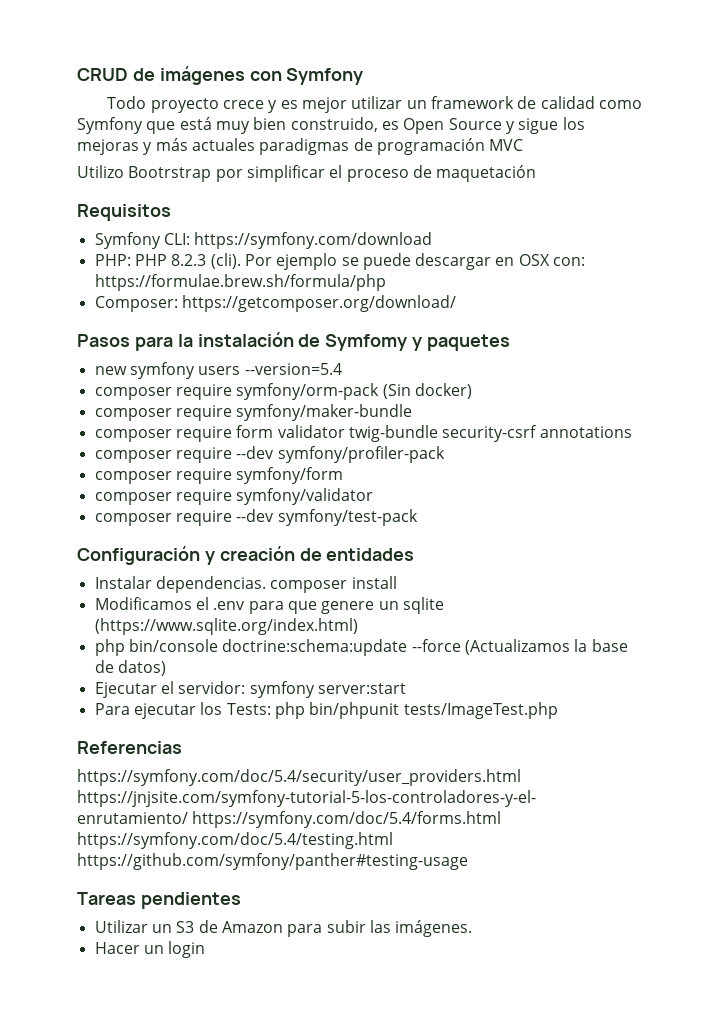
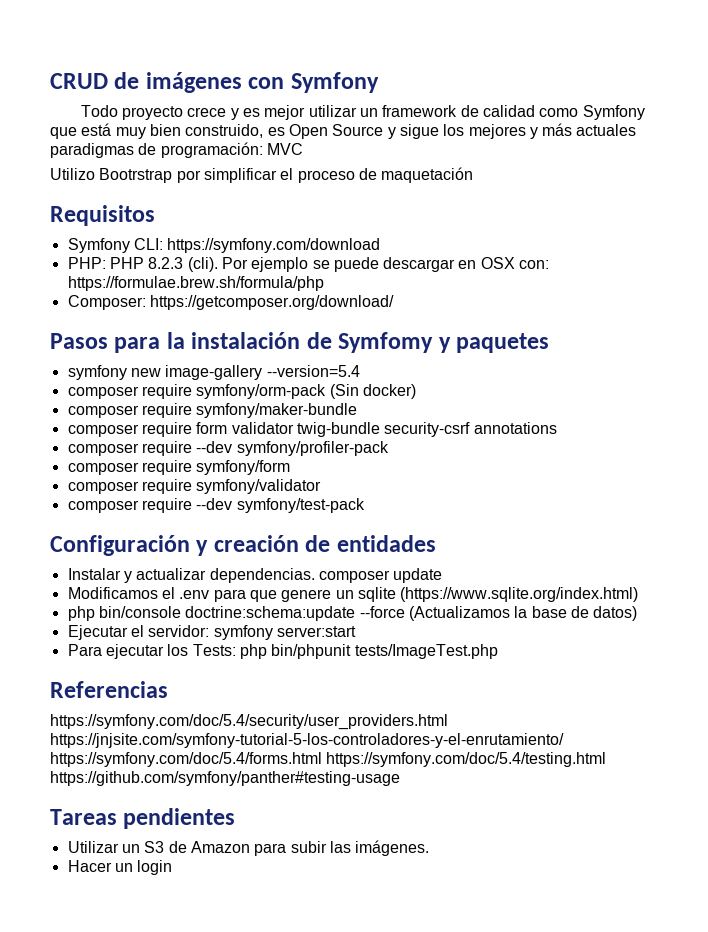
- Todo proyecto crece y es mejor utilizar un framework de calidad como Symfony que está muy bien construido, es Open Source y sigue los mejoras y más actuales paradigmas de programación MVC
+ Todo proyecto crece y es mejor utilizar un framework de calidad como Symfony que está muy bien construido, es Open Source y sigue los mejores y más actuales paradigmas de programación: MVC
- new symfony users --version=5.4
+ symfony new image-gallery --version=5.4
- Instalar dependencias. composer install
+ Instalar y actualizar dependencias. composer update

